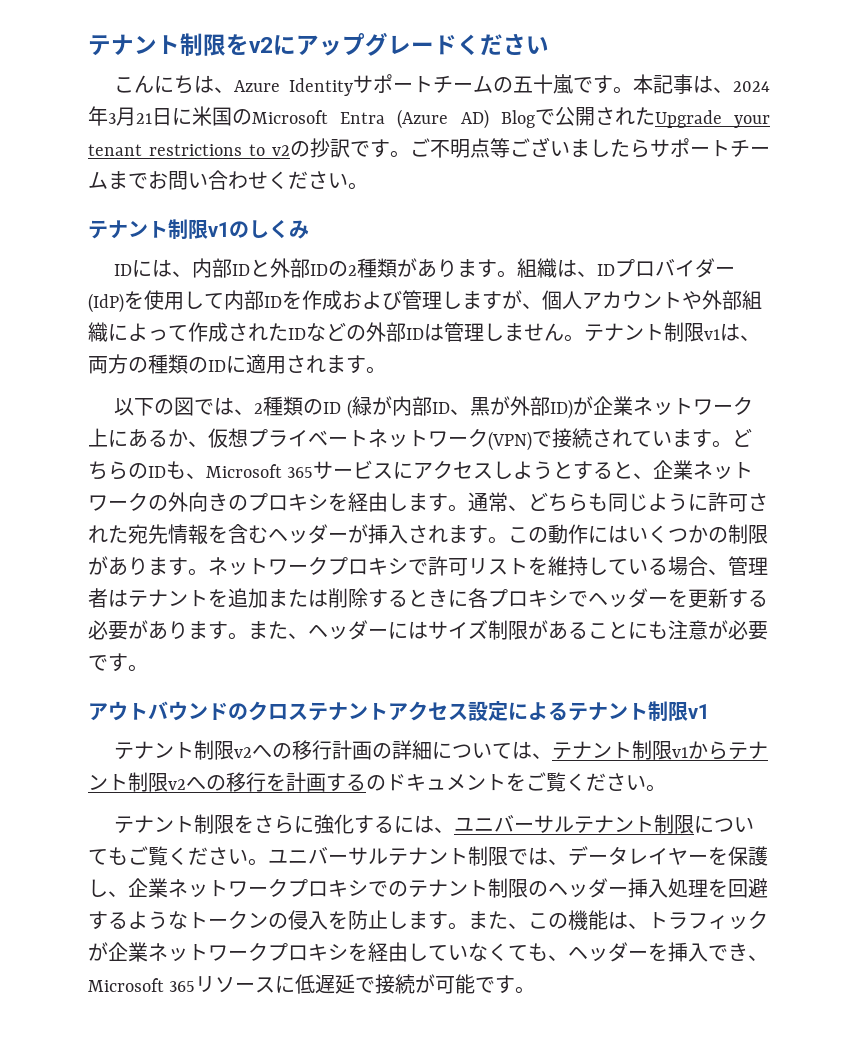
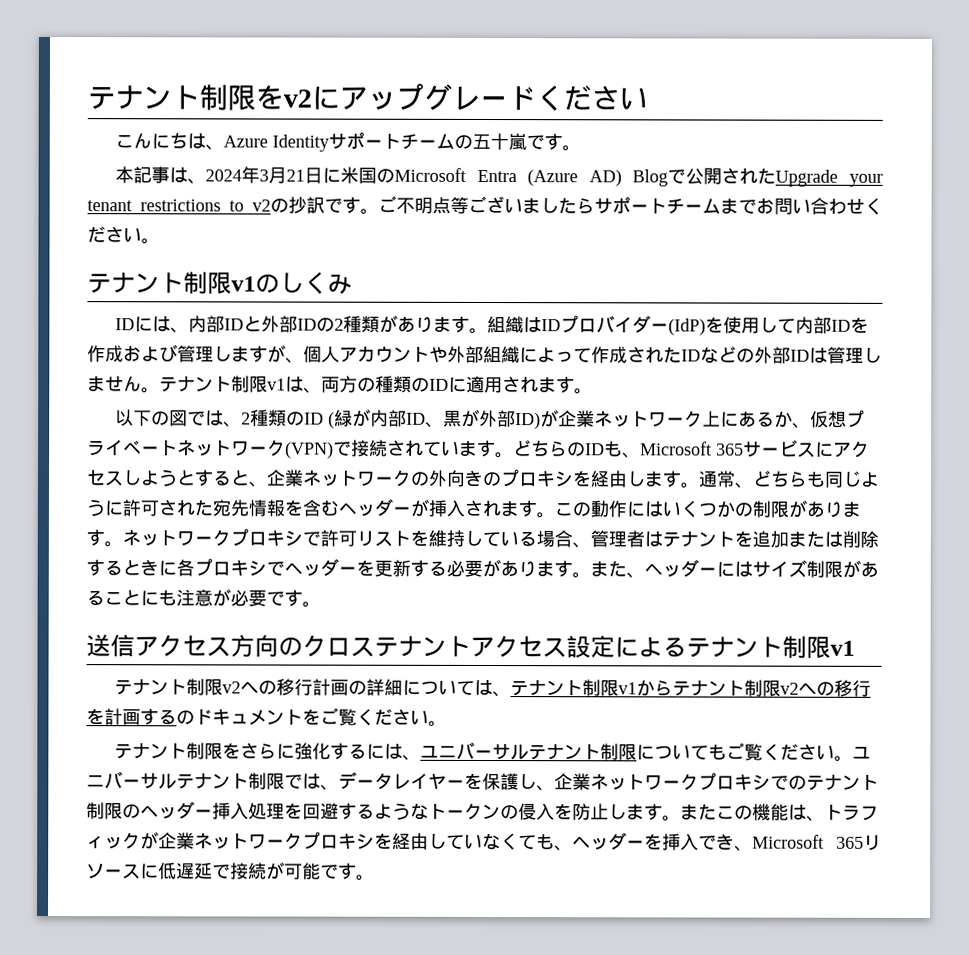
- こんにちは、Azure Identityサポートチームの五十嵐です。本記事は、2024年3月21日に米国のMicrosoft Entra (Azure AD) Blogで公開されたUpgrade your tenant restrictions to v2の抄訳です。
+ こんにちは、Azure Identityサポートチームの五十嵐です。
+ 本記事は、2024年3月21日に米国のMicrosoft Entra (Azure AD) Blogで公開されたUpgrade your tenant restrictions to v2の抄訳です。
- 組織は、IDプロバイダー(IdP)を使用して内部IDを作成および管理しますが、個人アカウントや外部組織によって作成されたIDなどの外部IDは管理しません。
+ 組織はIDプロバイダー(IdP)を使用して内部IDを作成および管理しますが、個人アカウントや外部組織によって作成されたIDなどの外部IDは管理しません。
- アウトバウンドのクロステナントアクセス設定によるテナント制限v1
+ 送信アクセス方向のクロステナントアクセス設定によるテナント制限v1
- また、この機能は、トラフィックが企業ネットワークプロキシを経由していなくても、ヘッダーを挿入でき、Microsoft 365リソースに低遅延で接続が可能です。
+ またこの機能は、トラフィックが企業ネットワークプロキシを経由していなくても、ヘッダーを挿入でき、Microsoft 365リソースに低遅延で接続が可能です。

